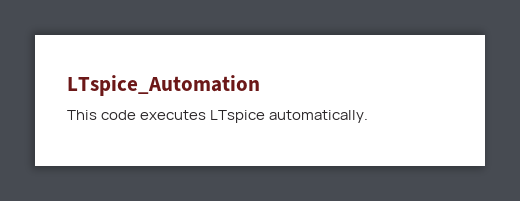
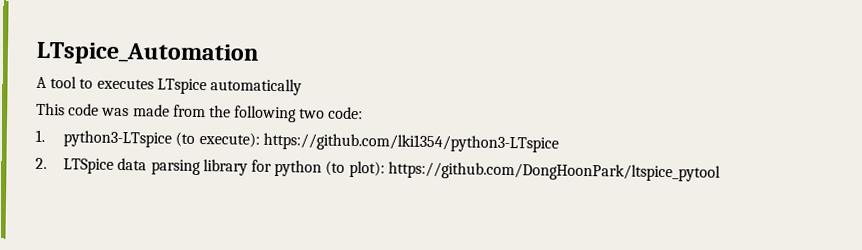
- This code executes LTspice automatically.
+ A tool to executes LTspice automatically
+ This code was made from the following two code:
+ 1. python3-LTspice (to execute): https://github.com/lki1354/python3-LTspice
+ 2. LTSpice data parsing library for python (to plot): https://github.com/DongHoonPark/ltspice_pytool

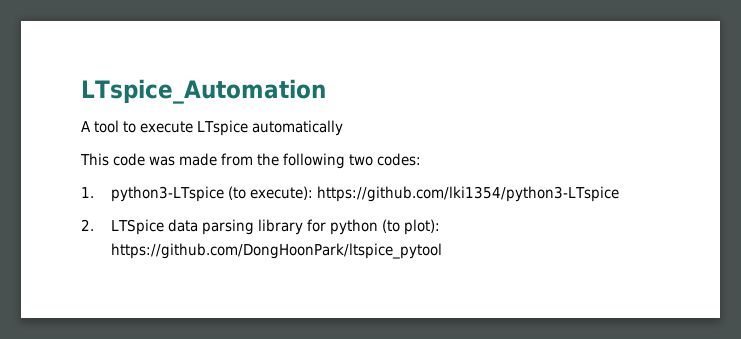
- A tool to executes LTspice automatically
+ A tool to execute LTspice automatically
- This code was made from the following two code:
+ This code was made from the following two codes:

